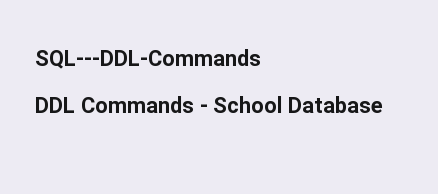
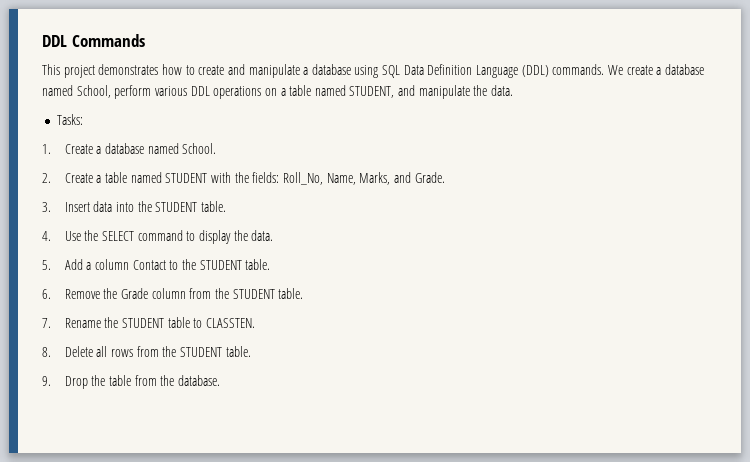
- SQL---DDL-Commands
- DDL Commands - School Database
+ DDL Commands
+ This project demonstrates how to create and manipulate a database using SQL Data Definition Language (DDL) commands. We create a database named School, perform various DDL operations on a table named STUDENT, and manipulate the data.
+ Tasks:
+ 1. Create a database named School.
+ 2. Create a table named STUDENT with the fields: Roll_No, Name, Marks, and Grade.
+ 3. Insert data into the STUDENT table.
+ 4. Use the SELECT command to display the data.
+ 5. Add a column Contact to the STUDENT table.
+ 6. Remove the Grade column from the STUDENT table.
+ 7. Rename the STUDENT table to CLASSTEN.
+ 8. Delete all rows from the STUDENT table.
+ 9. Drop the table from the database.

